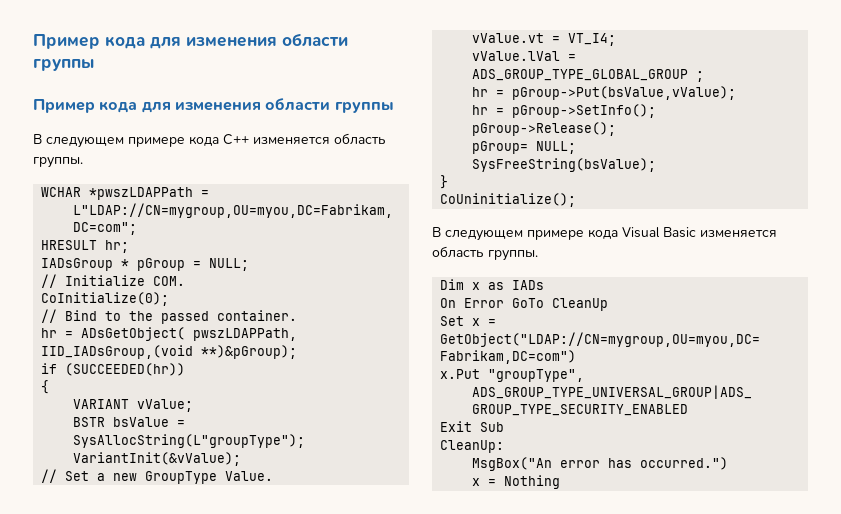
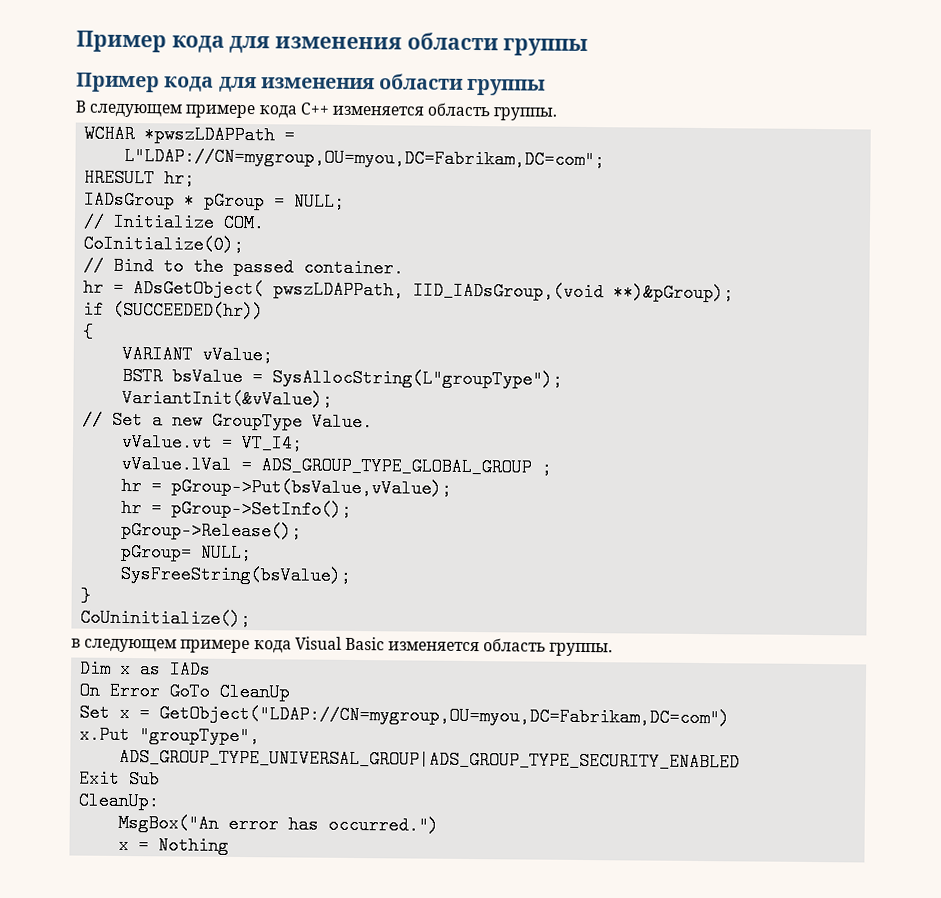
- В следующем примере кода Visual Basic изменяется область группы.
+ в следующем примере кода Visual Basic изменяется область группы.

